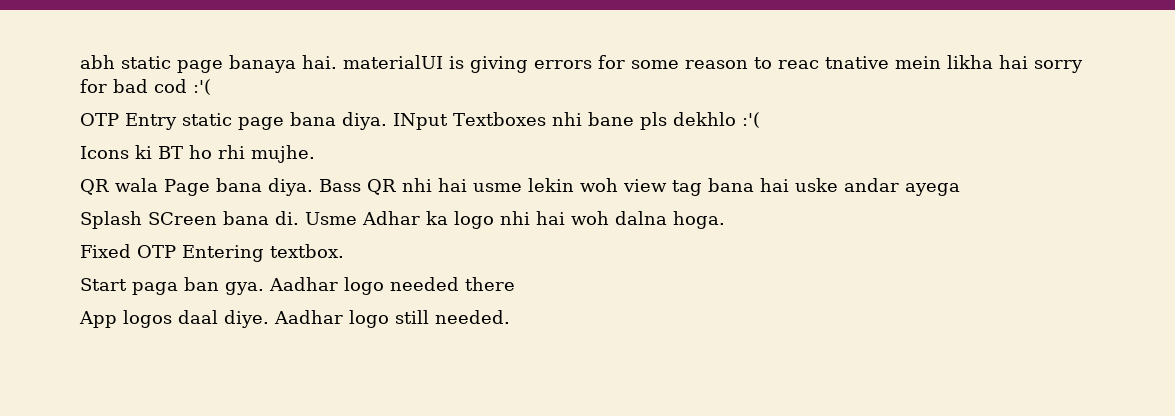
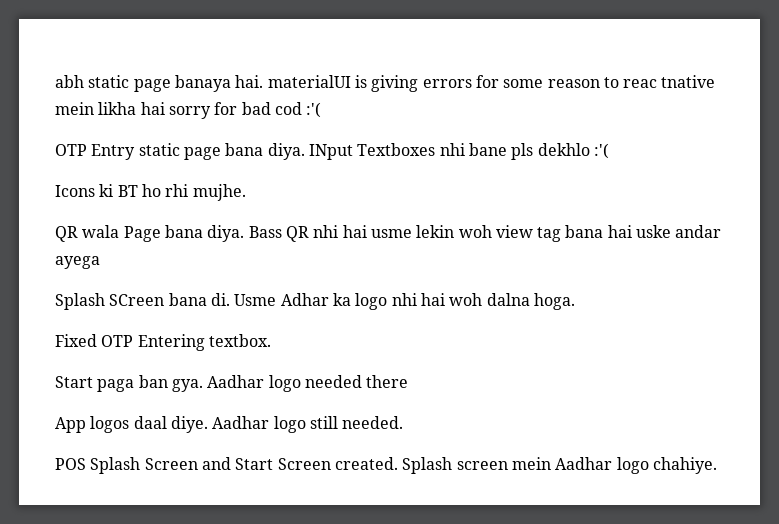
+ POS Splash Screen and Start Screen created. Splash screen mein Aadhar logo chahiye.

